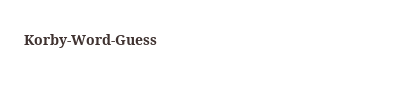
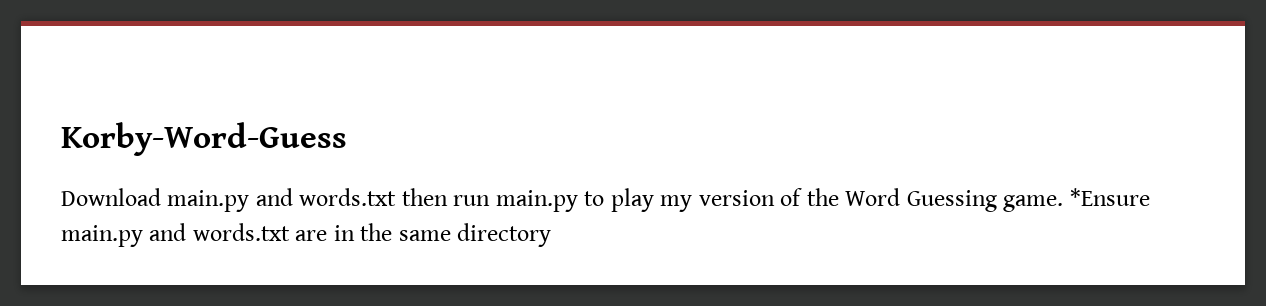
+ Download main.py and words.txt then run main.py to play my version of the Word Guessing game. *Ensure main.py and words.txt are in the same directory

